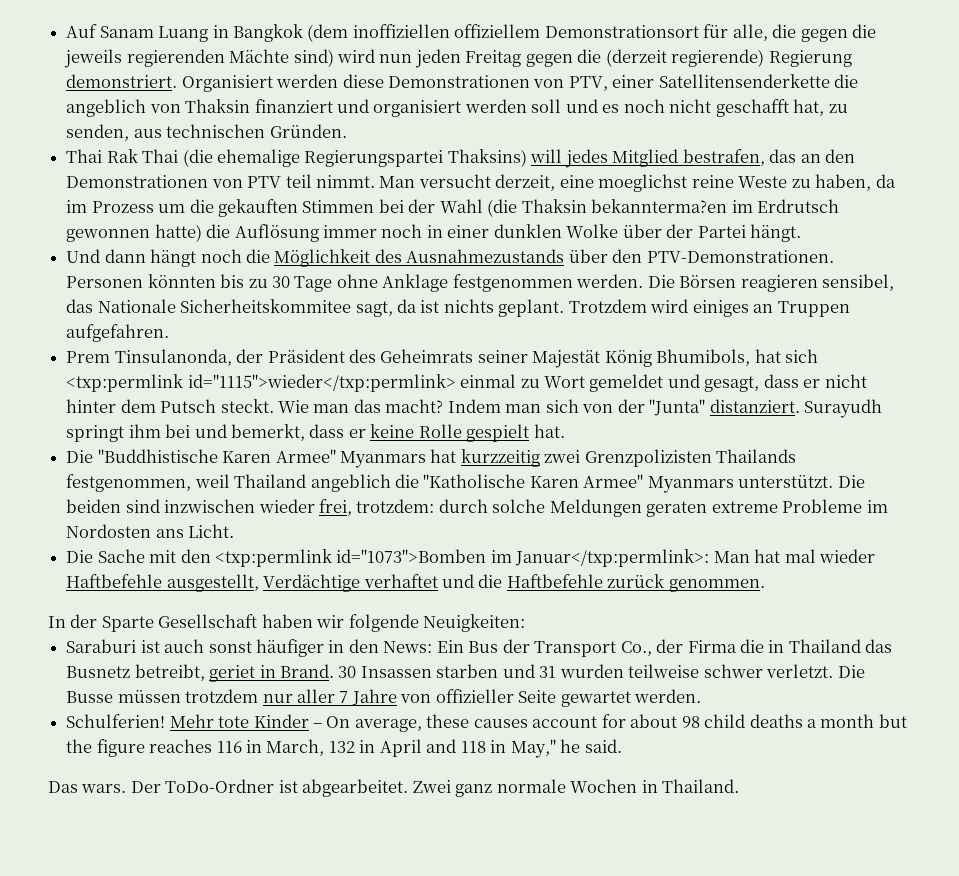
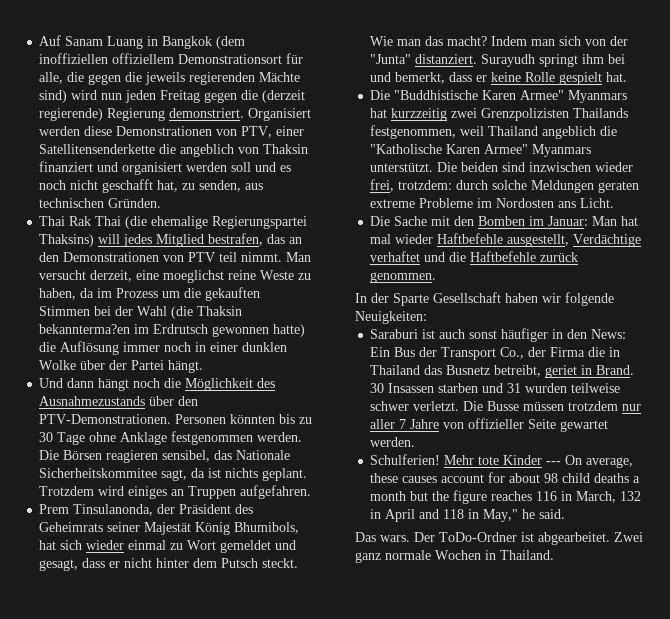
- Prem Tinsulanonda, der Präsident des Geheimrats seiner Majestät König Bhumibols, hat sich <txp:permlink id="1115">wieder</txp:permlink> einmal zu Wort gemeldet und gesagt, dass er nicht hinter dem Putsch steckt.
+ Prem Tinsulanonda, der Präsident des Geheimrats seiner Majestät König Bhumibols, hat sich wieder einmal zu Wort gemeldet und gesagt, dass er nicht hinter dem Putsch steckt.
- Die Sache mit den <txp:permlink id="1073">Bomben im Januar</txp:permlink>: Man hat mal wieder Haftbefehle ausgestellt, Verdächtige verhaftet und die Haftbefehle zurück genommen.
+ Die Sache mit den Bomben im Januar: Man hat mal wieder Haftbefehle ausgestellt, Verdächtige verhaftet und die Haftbefehle zurück genommen.
- Mehr tote Kinder – On average, these causes account for about 98 child deaths a month but the figure reaches 116 in March, 132 in April and 118 in May," he said.
+ Mehr tote Kinder --- On average, these causes account for about 98 child deaths a month but the figure reaches 116 in March, 132 in April and 118 in May," he said.

